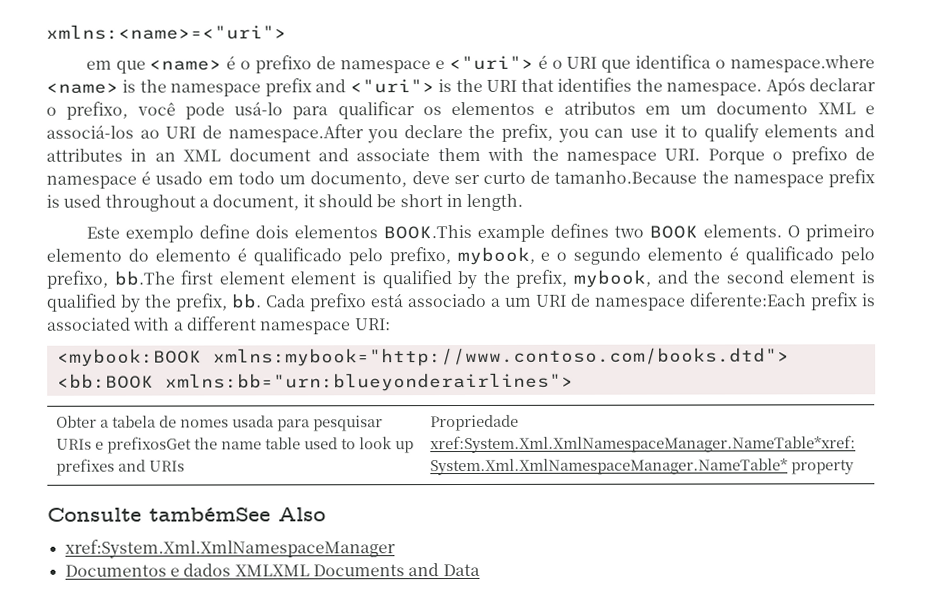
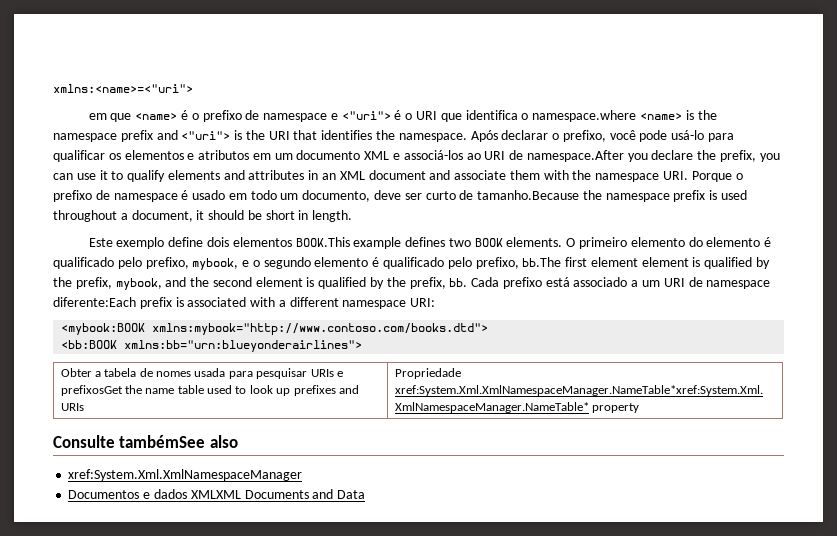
- Consulte tambémSee Also
+ Consulte tambémSee also

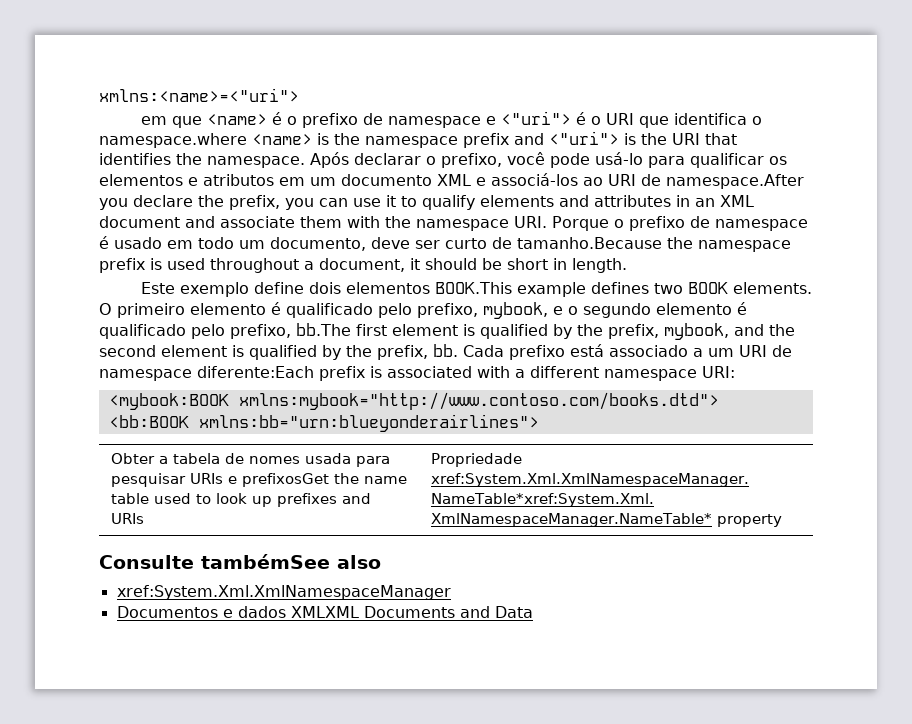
- O primeiro elemento do elemento é qualificado pelo prefixo, mybook, e o segundo elemento é qualificado pelo prefixo, bb.The first element element is qualified by the prefix, mybook, and the second element is qualified by the prefix, bb.
+ O primeiro elemento é qualificado pelo prefixo, mybook, e o segundo elemento é qualificado pelo prefixo, bb.The first element is qualified by the prefix, mybook, and the second element is qualified by the prefix, bb.

